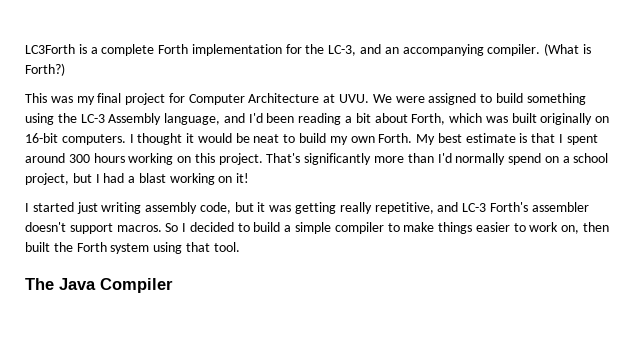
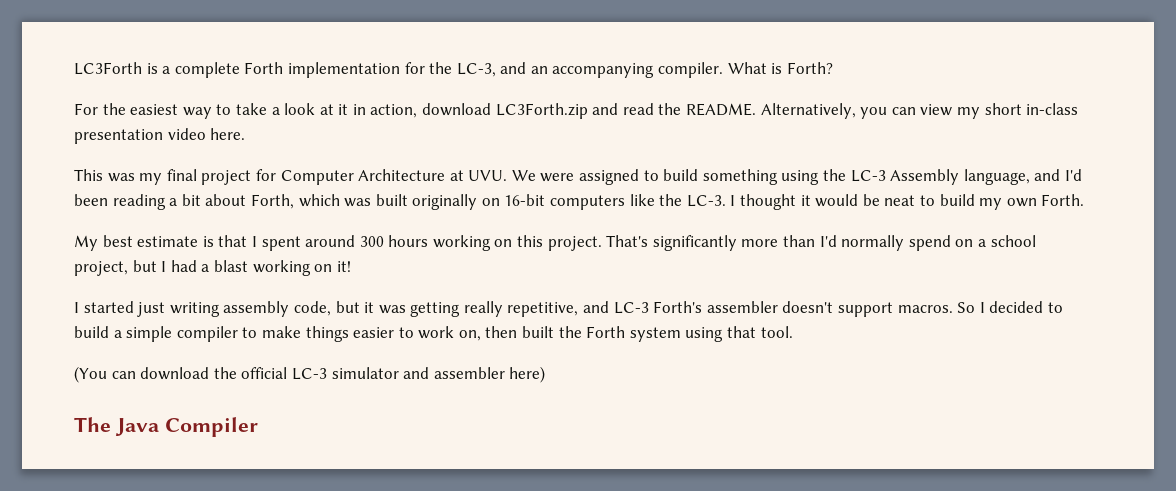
- (What is Forth?)
+ What is Forth?
+ For the easiest way to take a look at it in action, download LC3Forth.zip and read the README. Alternatively, you can view my short in-class presentation video here.
- This was my final project for Computer Architecture at UVU. We were assigned to build something using the LC-3 Assembly language, and I'd been reading a bit about Forth, which was built originally on 16-bit computers.
+ This was my final project for Computer Architecture at UVU. We were assigned to build something using the LC-3 Assembly language, and I'd been reading a bit about Forth, which was built originally on 16-bit computers like the LC-3.
- I thought it would be neat to build my own Forth. My best estimate is that I spent around 300 hours working on this project.
+ I thought it would be neat to build my own Forth.
+ My best estimate is that I spent around 300 hours working on this project.
+ (You can download the official LC-3 simulator and assembler here)

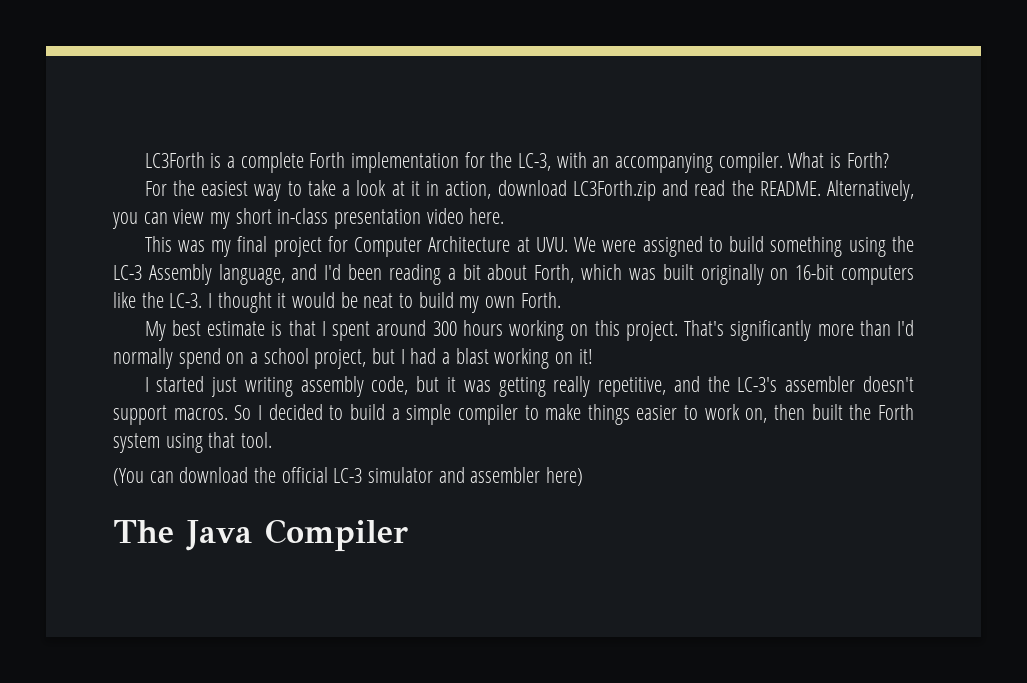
- LC3Forth is a complete Forth implementation for the LC-3, and an accompanying compiler.
+ LC3Forth is a complete Forth implementation for the LC-3, with an accompanying compiler.
- I started just writing assembly code, but it was getting really repetitive, and LC-3 Forth's assembler doesn't support macros.
+ I started just writing assembly code, but it was getting really repetitive, and the LC-3's assembler doesn't support macros.

